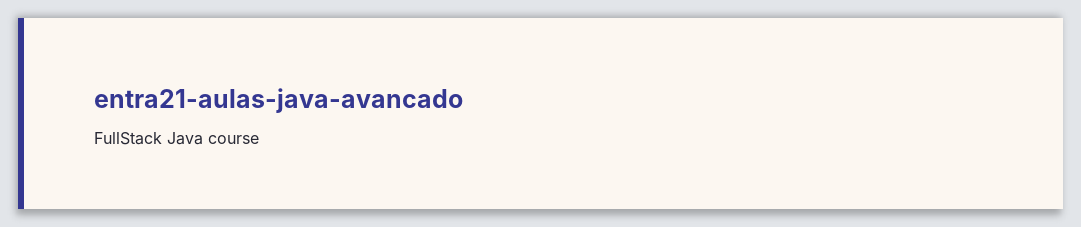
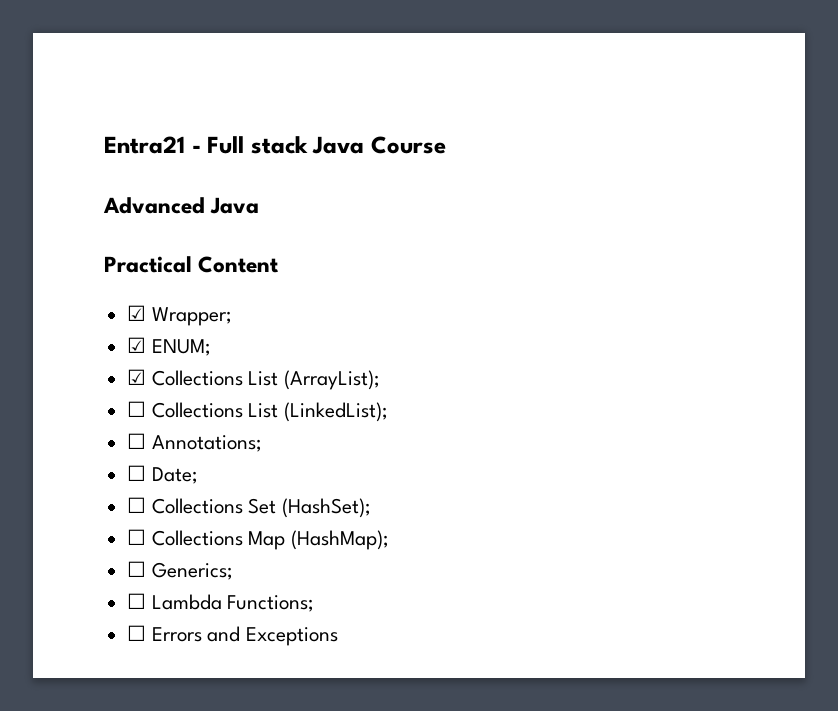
- entra21-aulas-java-avancado
- FullStack Java course
+ Entra21 - Full stack Java Course
+ Advanced Java
+ Practical Content
+ ☑ Wrapper;
+ ☑ ENUM;
+ ☑ Collections List (ArrayList);
+ ☐ Collections List (LinkedList);
+ ☐ Annotations;
+ ☐ Date;
+ ☐ Collections Set (HashSet);
+ ☐ Collections Map (HashMap);
+ ☐ Generics;
+ ☐ Lambda Functions;
+ ☐ Errors and Exceptions

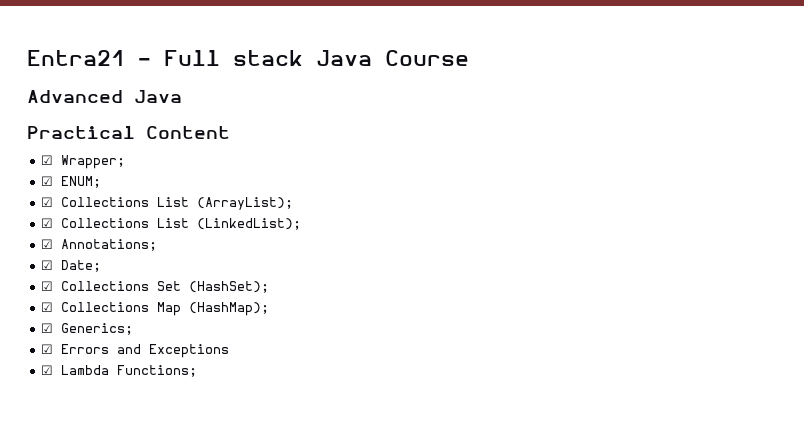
- ☐ Collections List (LinkedList);
+ ☑ Collections List (LinkedList);
- ☐ Annotations;
+ ☑ Annotations;
- ☐ Date;
+ ☑ Date;
- ☐ Collections Set (HashSet);
+ ☑ Collections Set (HashSet);
- ☐ Collections Map (HashMap);
+ ☑ Collections Map (HashMap);
- ☐ Generics;
+ ☑ Generics;
- ☐ Lambda Functions;
- ☐ Errors and Exceptions
+ ☑ Errors and Exceptions
+ ☑ Lambda Functions;

